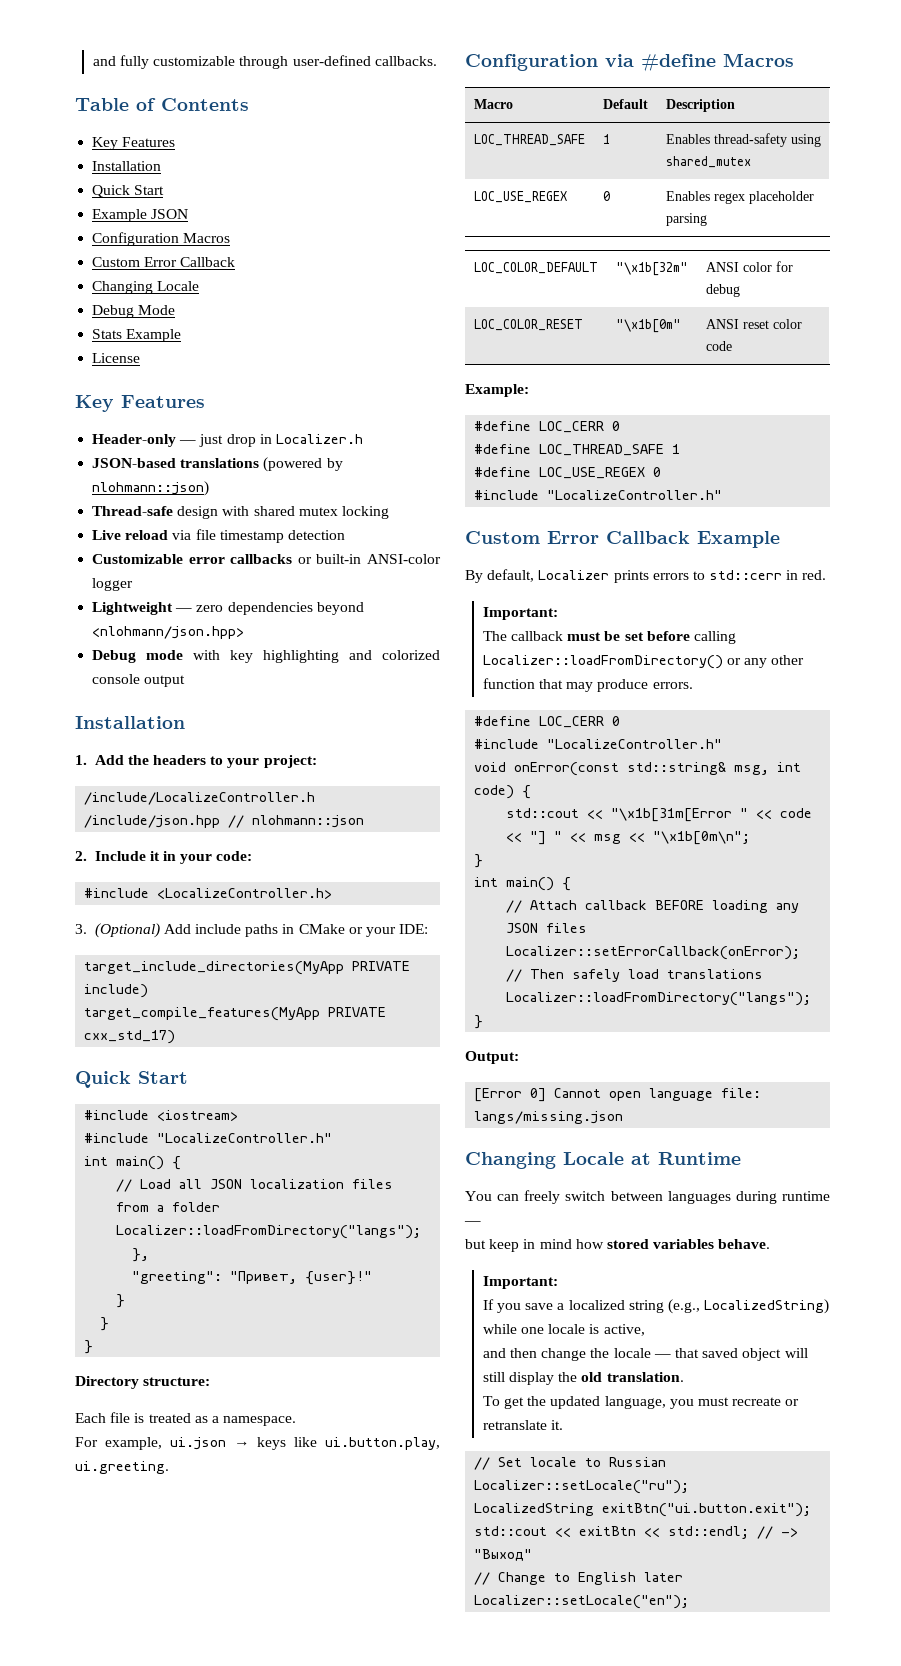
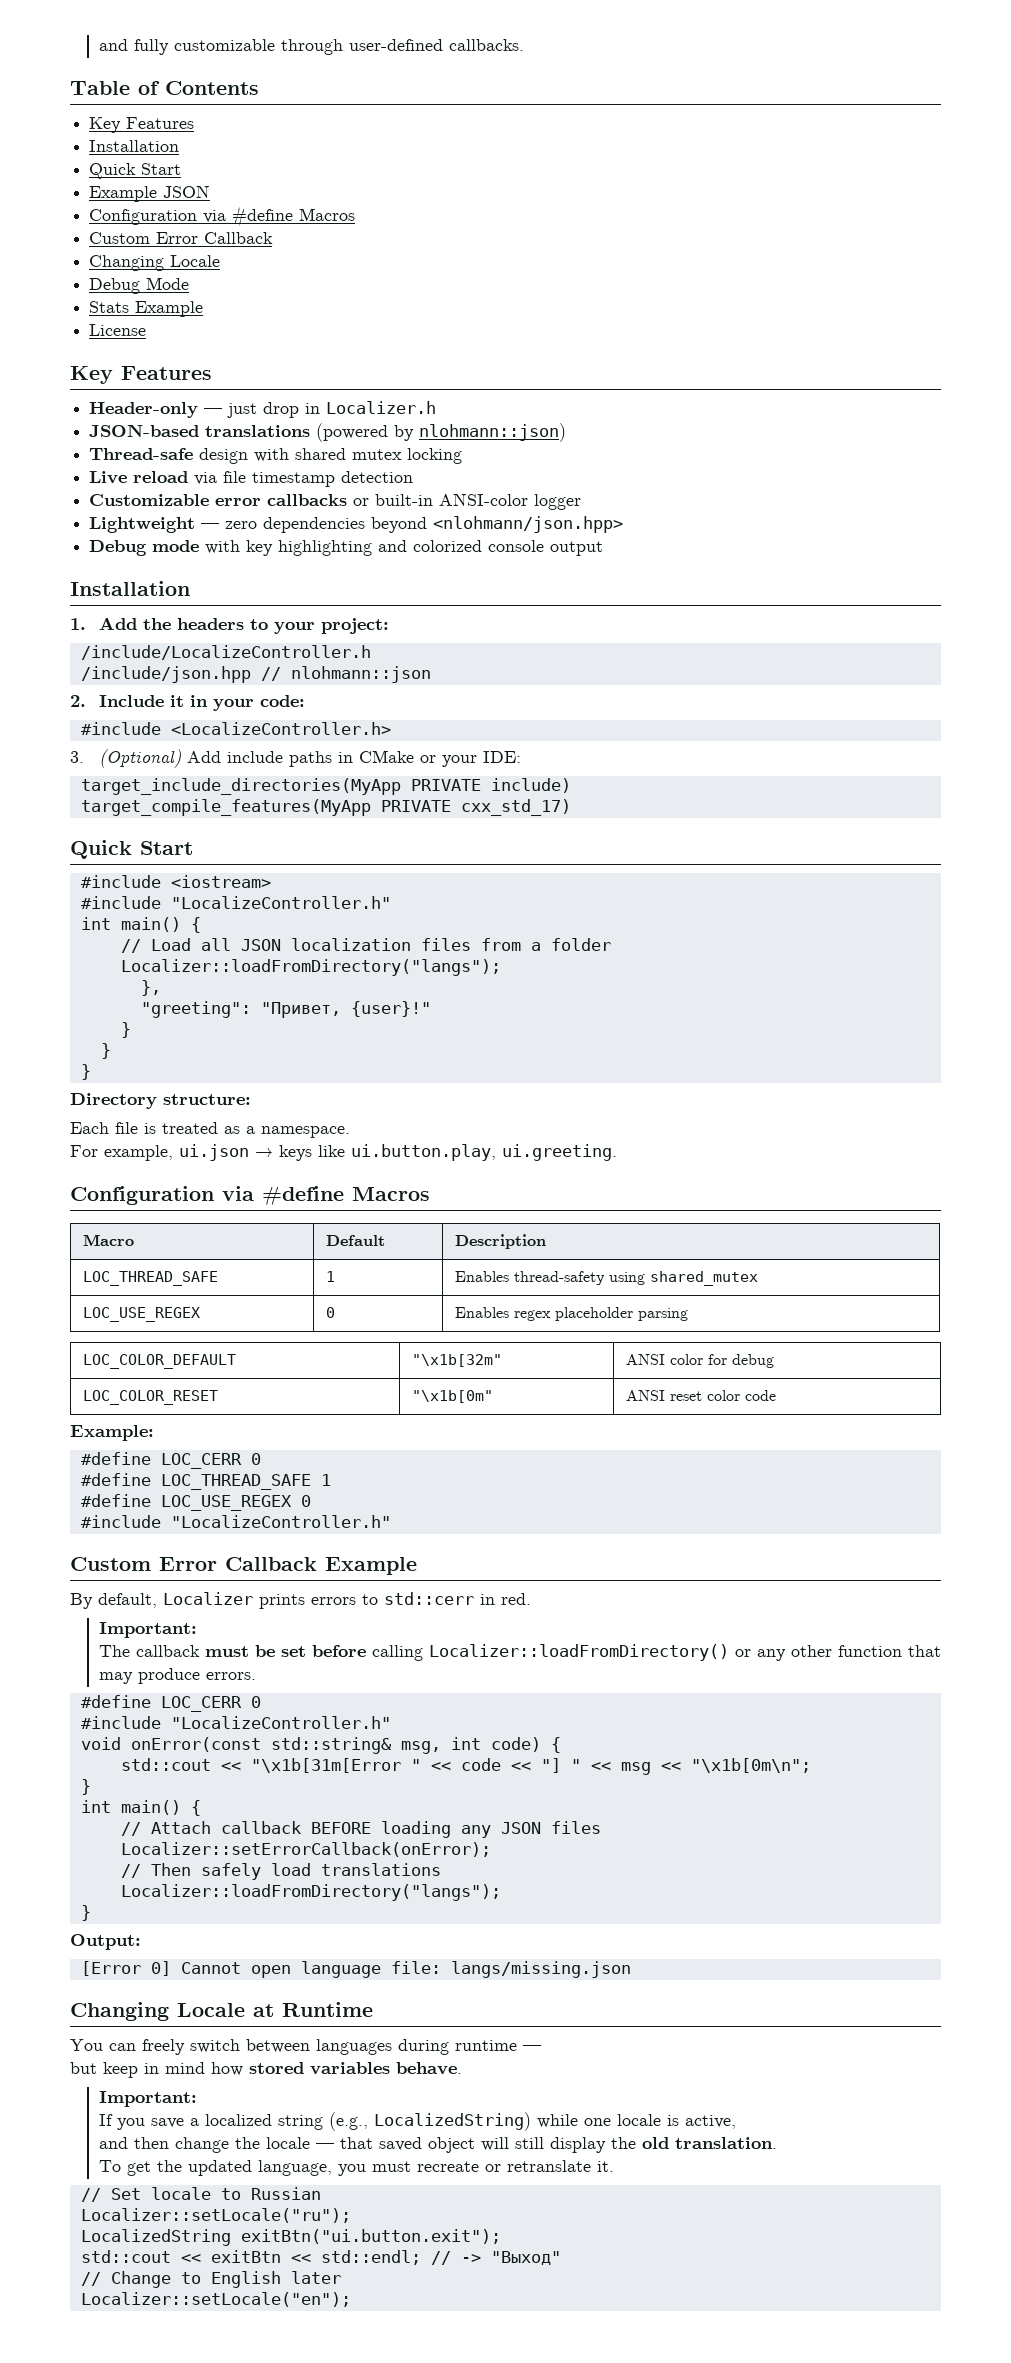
  Example JSON
- Configuration Macros
+ Configuration via #define Macros

